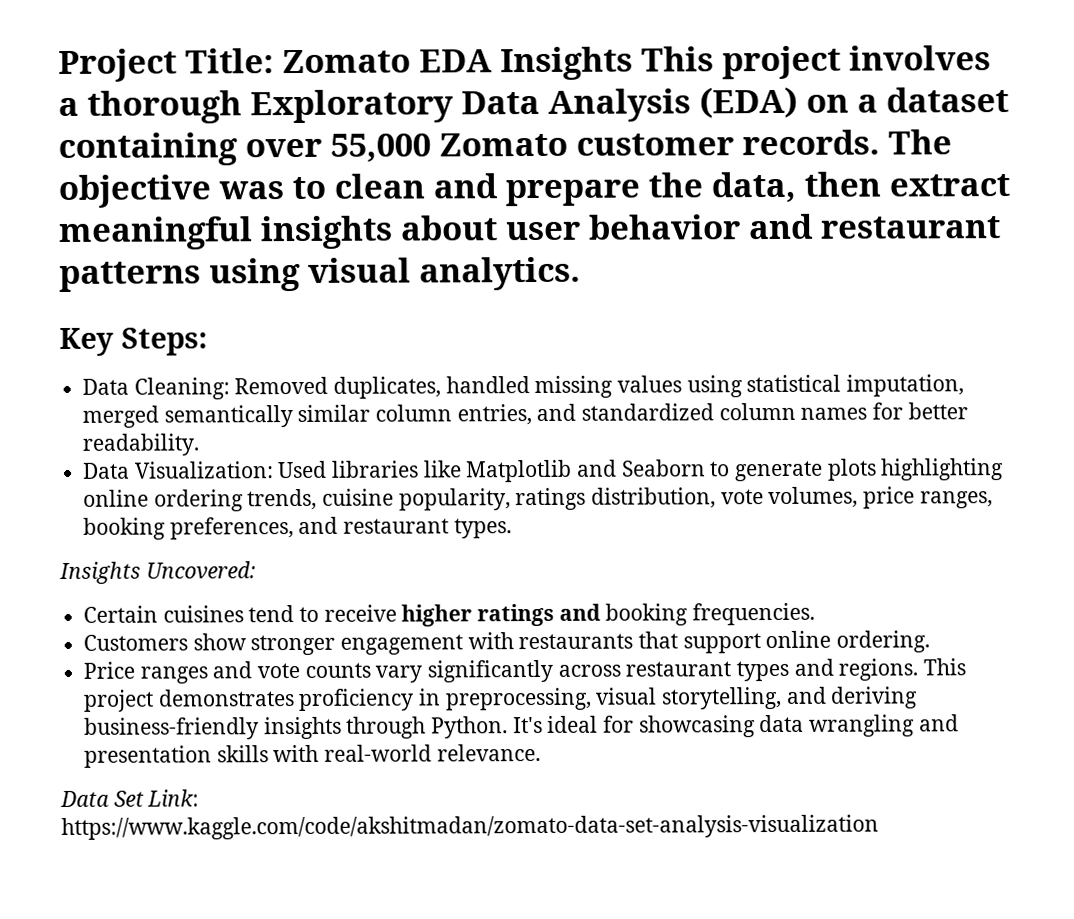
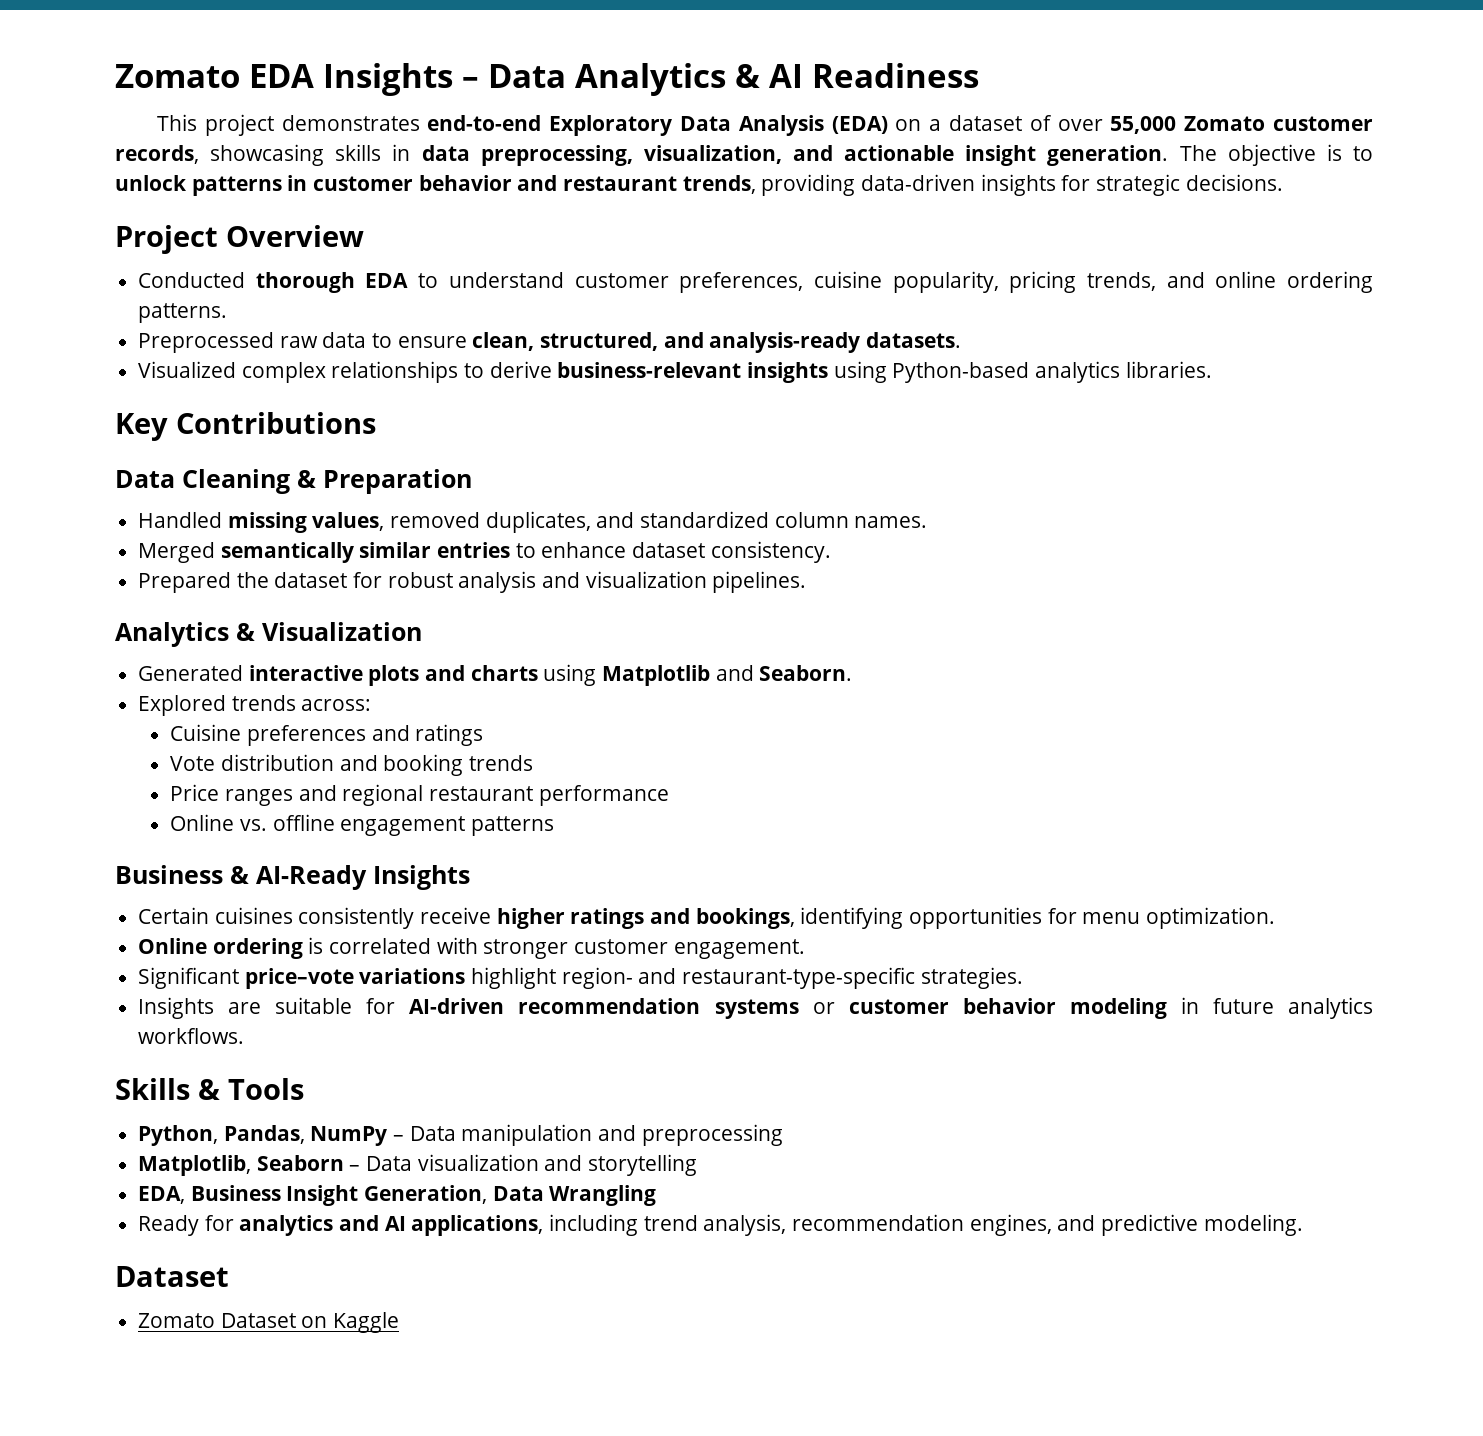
- Project Title: Zomato EDA Insights This project involves a thorough Exploratory Data Analysis (EDA) on a dataset containing over 55,000 Zomato customer records. The objective was to clean and prepare the data, then extract meaningful insights about user behavior and restaurant patterns using visual analytics.
+ Zomato EDA Insights – Data Analytics & AI Readiness
+ This project demonstrates end-to-end Exploratory Data Analysis (EDA) on a dataset of over 55,000 Zomato customer records, showcasing skills in data preprocessing, visualization, and actionable insight generation. The objective is to unlock patterns in customer behavior and restaurant trends, providing data-driven insights for strategic decisions.
+ Project Overview
+ Conducted thorough EDA to understand customer preferences, cuisine popularity, pricing trends, and online ordering patterns.
+ Preprocessed raw data to ensure clean, structured, and analysis-ready datasets.
+ Visualized complex relationships to derive business-relevant insights using Python-based analytics libraries.
- Key Steps:
- Data Cleaning: Removed duplicates, handled missing values using statistical imputation, merged semantically similar column entries, and standardized column names for better readability.
- Data Visualization: Used libraries like Matplotlib and Seaborn to generate plots highlighting online ordering trends, cuisine popularity, ratings distribution, vote volumes, price ranges, booking preferences, and restaurant types.
- Insights Uncovered:
+ Key Contributions
+ Data Cleaning & Preparation
+ Handled missing values, removed duplicates, and standardized column names.
+ Merged semantically similar entries to enhance dataset consistency.
+ Prepared the dataset for robust analysis and visualization pipelines.
+ Analytics & Visualization
+ Generated interactive plots and charts using Matplotlib and Seaborn.
+ Explored trends across:
+ Cuisine preferences and ratings
+ Vote distribution and booking trends
+ Price ranges and regional restaurant performance
+ Online vs. offline engagement patterns
+ Business & AI-Ready Insights
- Certain cuisines tend to receive higher ratings and booking frequencies.
- Customers show stronger engagement with restaurants that support online ordering.
- Price ranges and vote counts vary significantly across restaurant types and regions. This project demonstrates proficiency in preprocessing, visual storytelling, and deriving business-friendly insights through Python. It's ideal for showcasing data wrangling and presentation skills with real-world relevance.
- Data Set Link: https://www.kaggle.com/code/akshitmadan/zomato-data-set-analysis-visualization
+ Certain cuisines consistently receive higher ratings and bookings, identifying opportunities for menu optimization.
+ Online ordering is correlated with stronger customer engagement.
+ Significant price–vote variations highlight region- and restaurant-type-specific strategies.
+ Insights are suitable for AI-driven recommendation systems or customer behavior modeling in future analytics workflows.
+ Skills & Tools
+ Python, Pandas, NumPy – Data manipulation and preprocessing
+ Matplotlib, Seaborn – Data visualization and storytelling
+ EDA, Business Insight Generation, Data Wrangling
+ Ready for analytics and AI applications, including trend analysis, recommendation engines, and predictive modeling.
+ Dataset
+ Zomato Dataset on Kaggle

